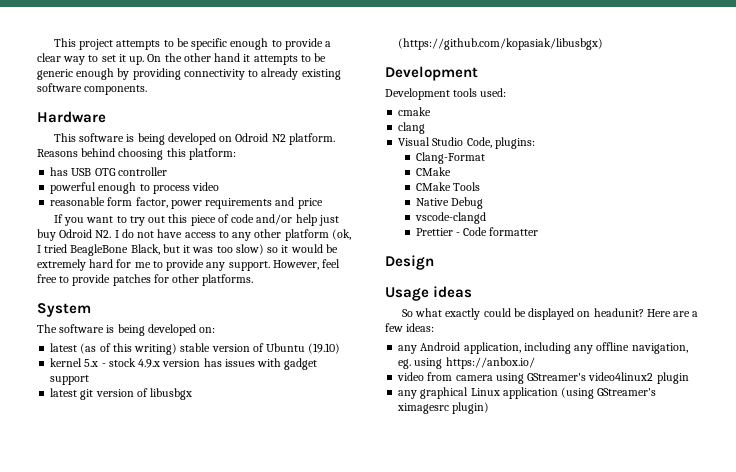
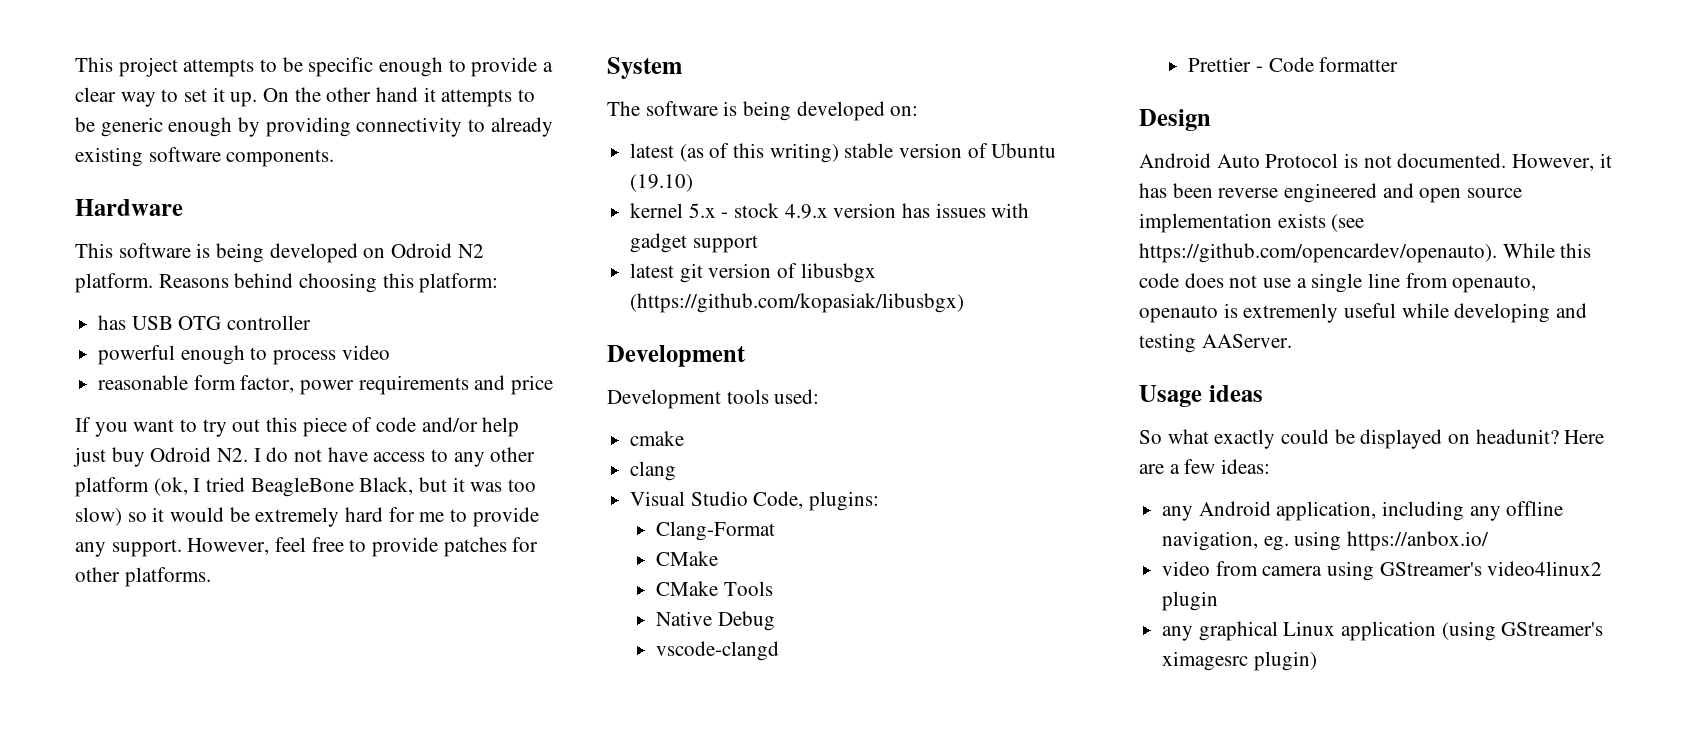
+ Android Auto Protocol is not documented. However, it has been reverse engineered and open source implementation exists (see https://github.com/opencardev/openauto). While this code does not use a single line from openauto, openauto is extremenly useful while developing and testing AAServer.

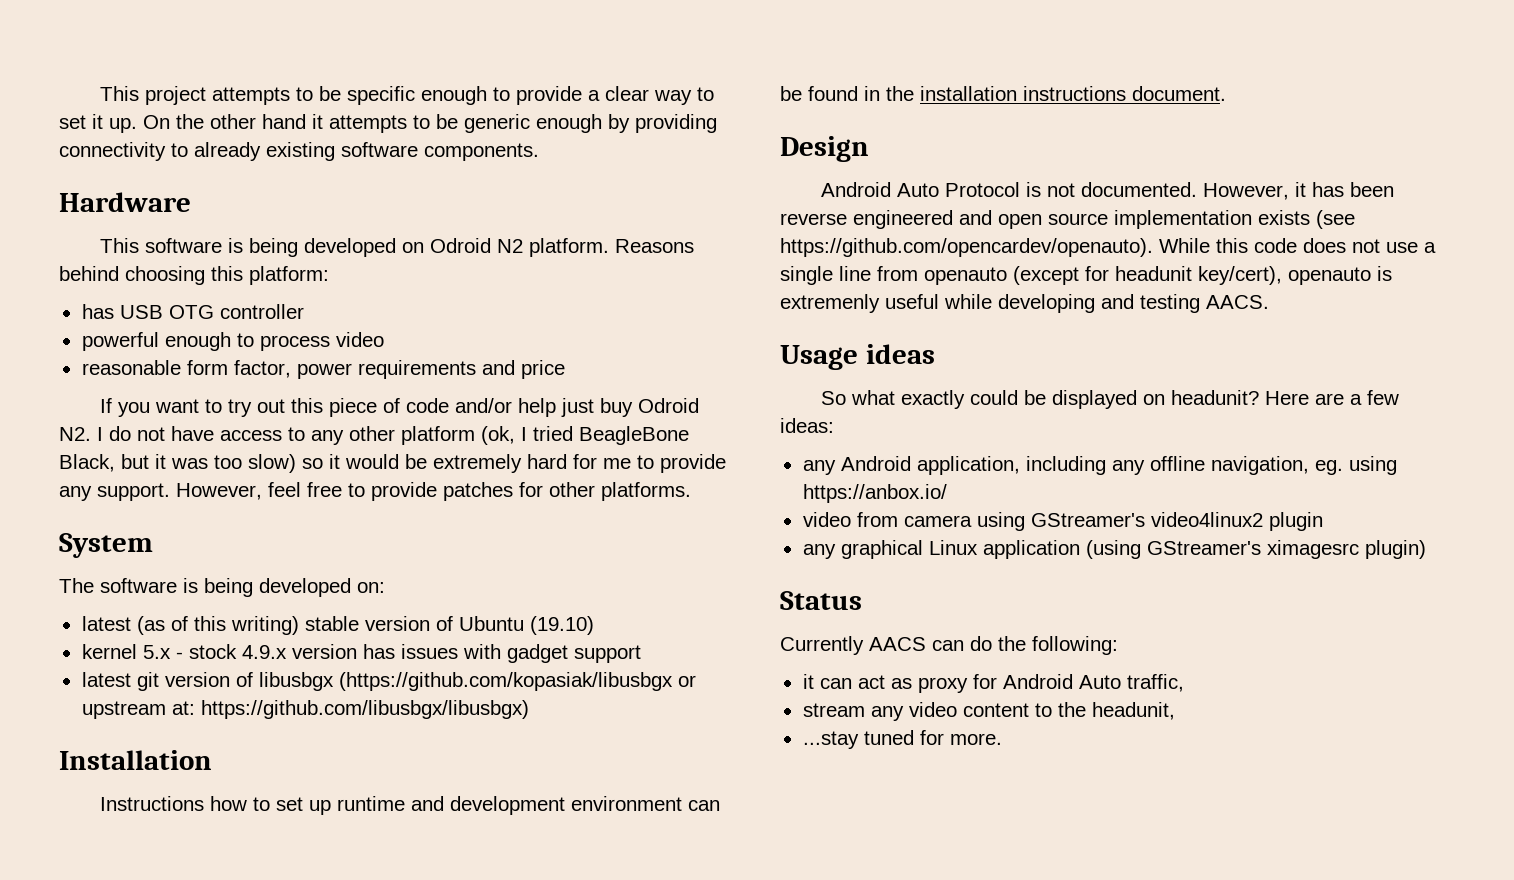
- latest git version of libusbgx (https://github.com/kopasiak/libusbgx)
- Development
- Development tools used:
- cmake
- clang
- Visual Studio Code, plugins:
- Clang-Format
- CMake
- CMake Tools
- Native Debug
- vscode-clangd
- Prettier - Code formatter
+ latest git version of libusbgx (https://github.com/kopasiak/libusbgx or upstream at: https://github.com/libusbgx/libusbgx)
+ Installation
+ Instructions how to set up runtime and development environment can be found in the installation instructions document.
- However, it has been reverse engineered and open source implementation exists (see https://github.com/opencardev/openauto). While this code does not use a single line from openauto, openauto is extremenly useful while developing and testing AAServer.
+ However, it has been reverse engineered and open source implementation exists (see https://github.com/opencardev/openauto). While this code does not use a single line from openauto (except for headunit key/cert), openauto is extremenly useful while developing and testing AACS.
+ Status
+ Currently AACS can do the following:
+ it can act as proxy for Android Auto traffic,
+ stream any video content to the headunit,
+ ...stay tuned for more.

